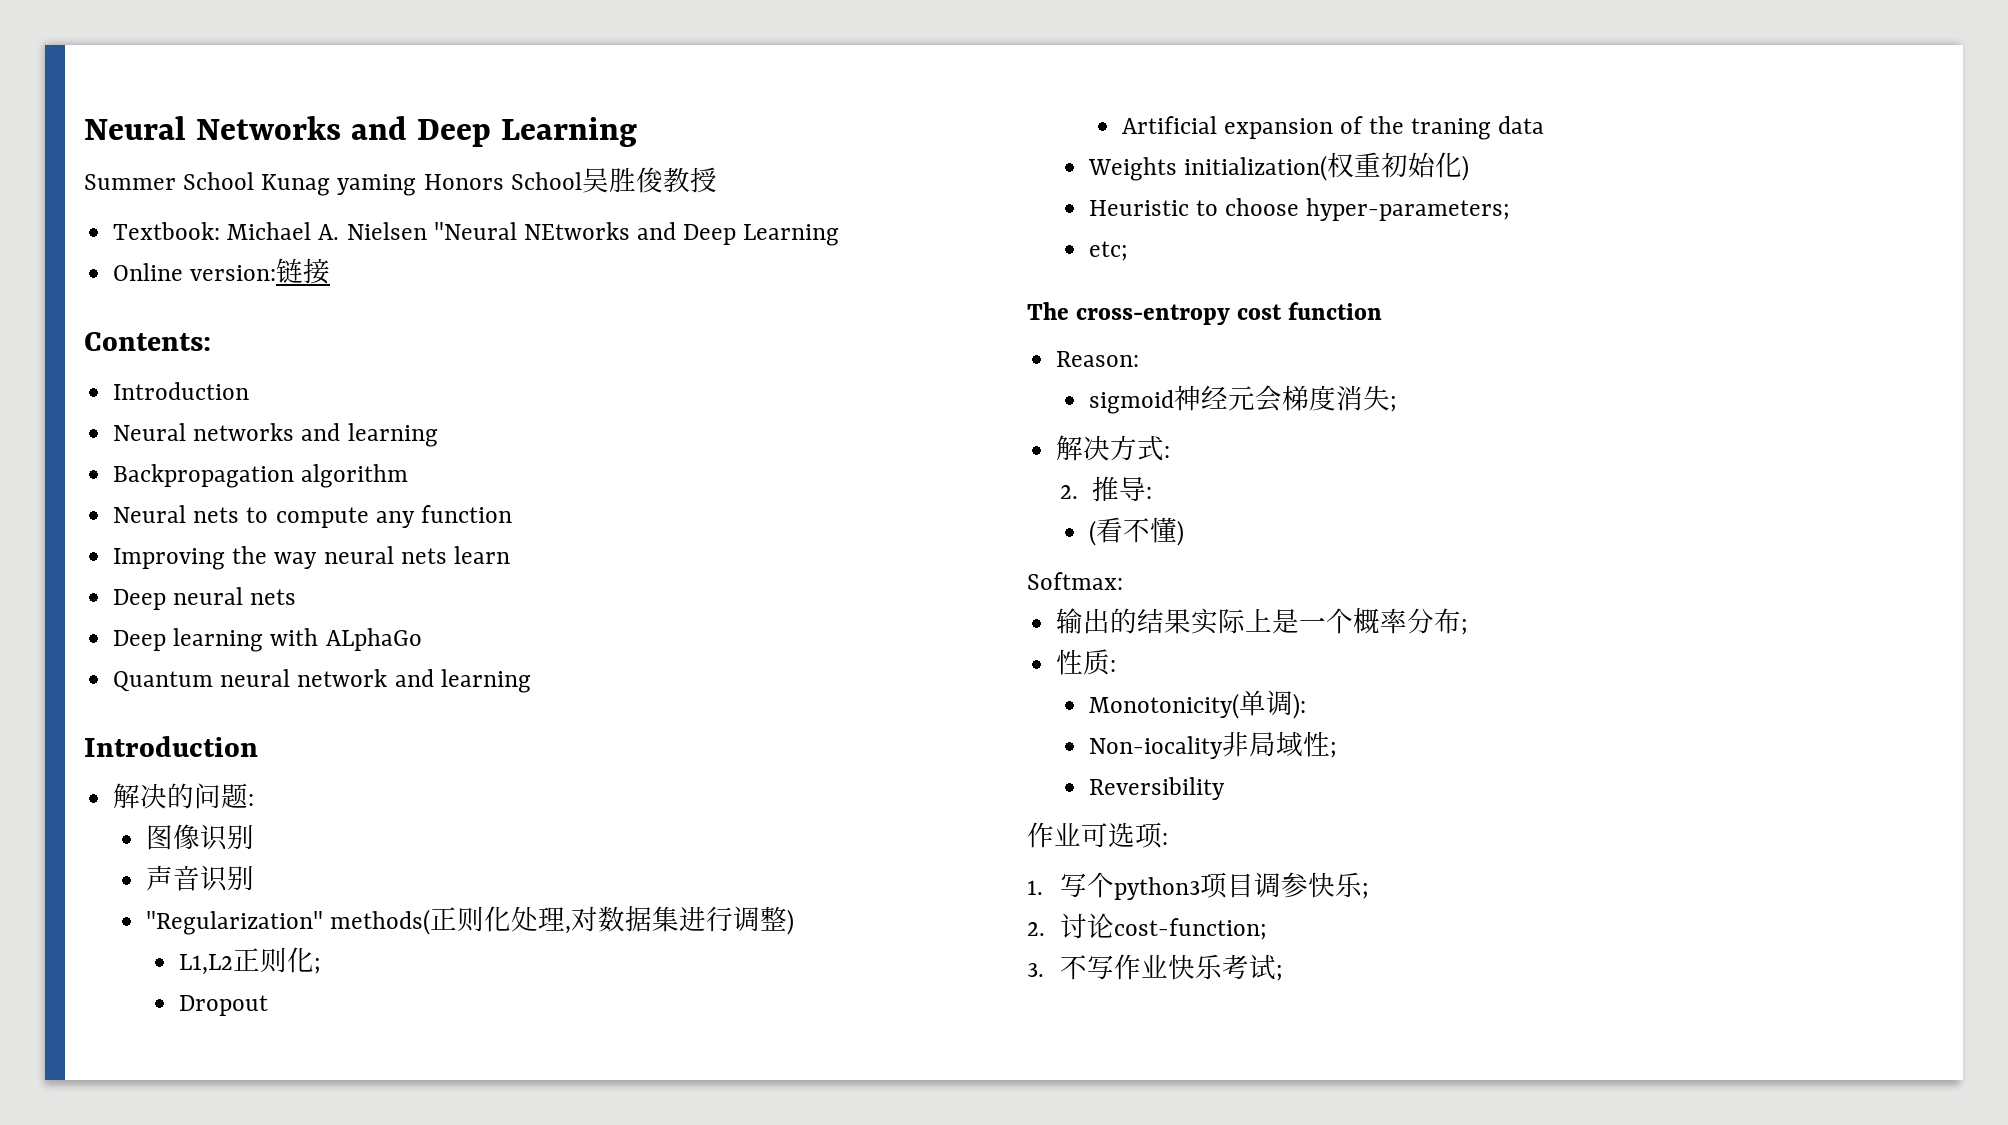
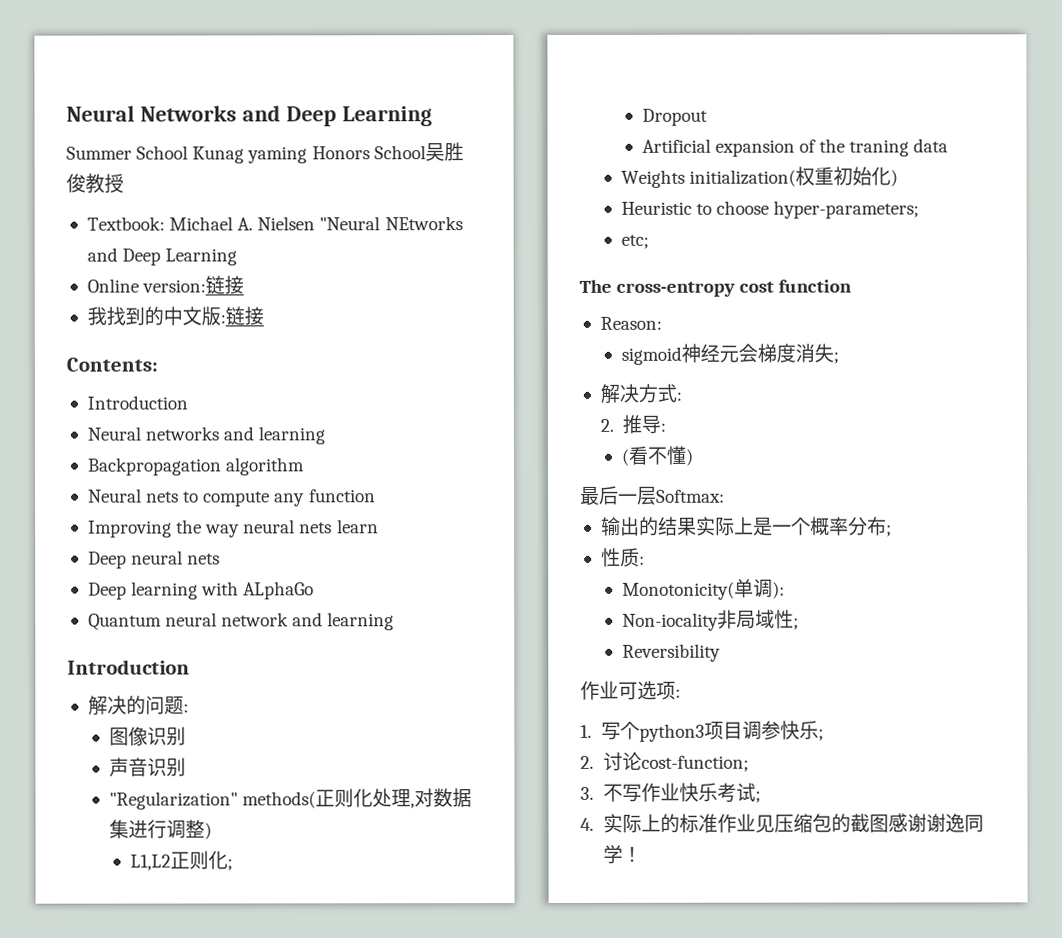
+ 我找到的中文版:链接
- Softmax:
+ 最后一层Softmax:
+ 4.实际上的标准作业见压缩包的截图感谢谢逸同学！

